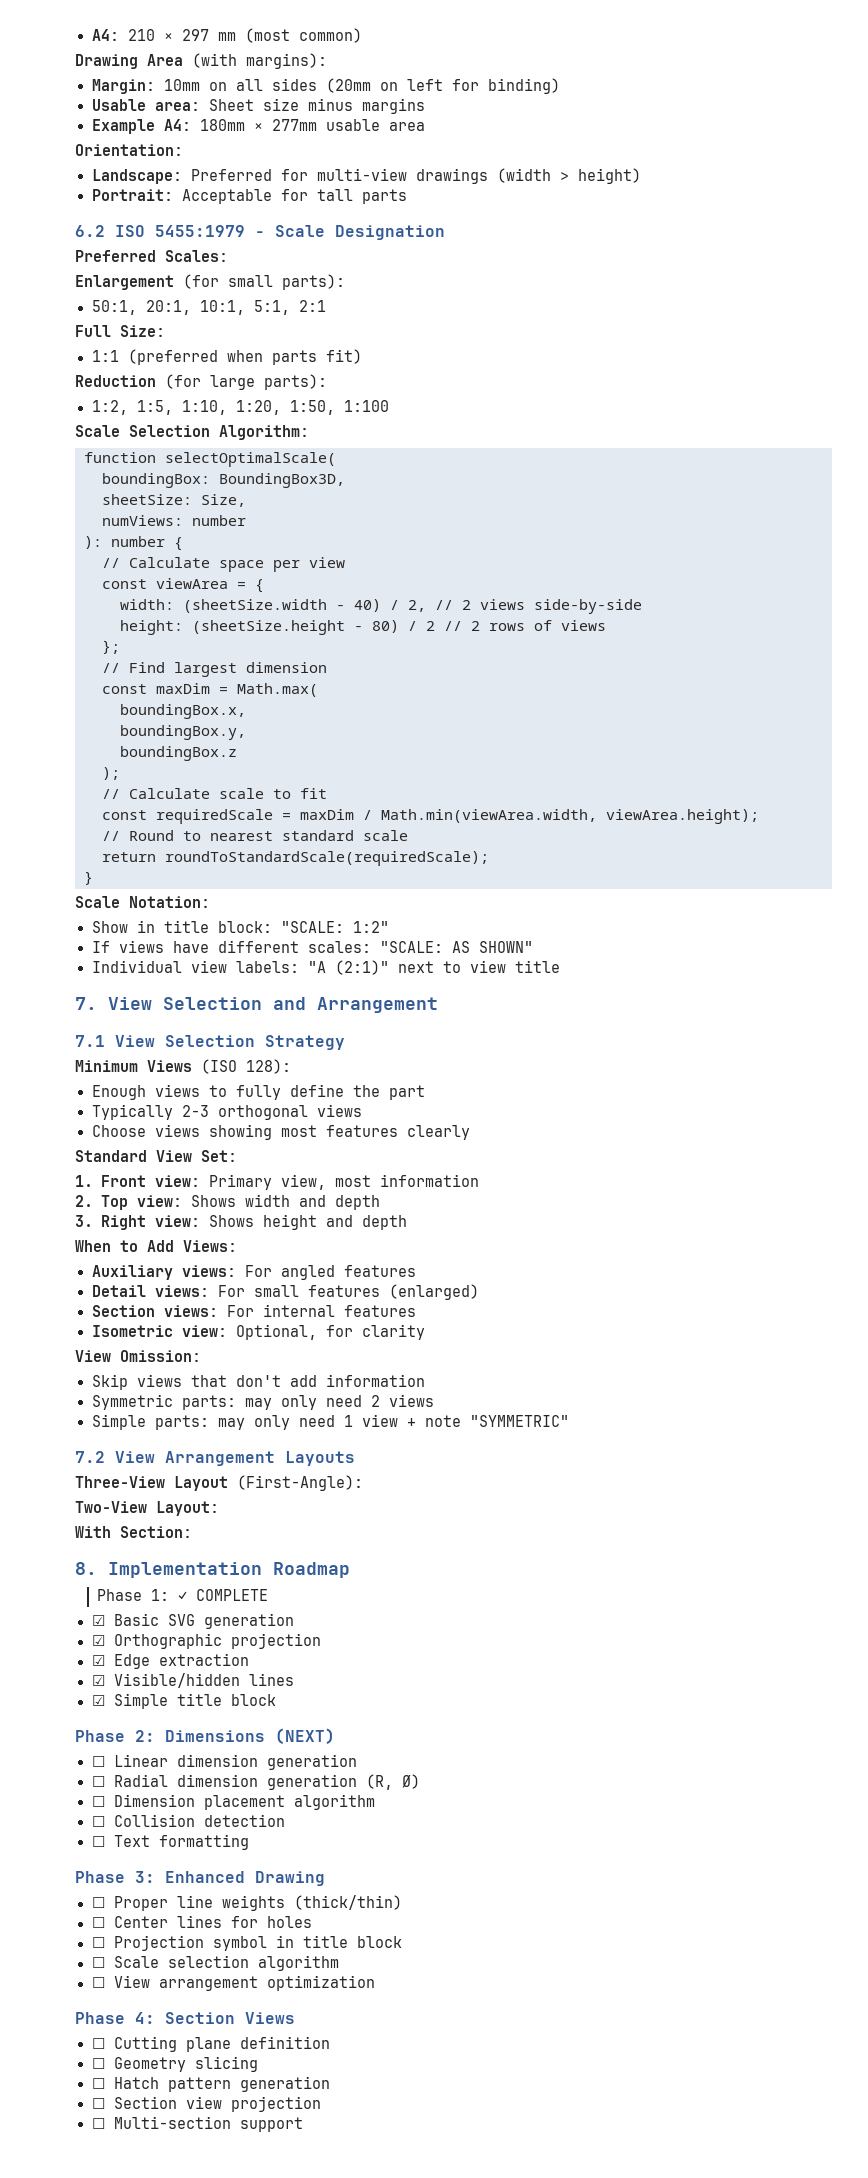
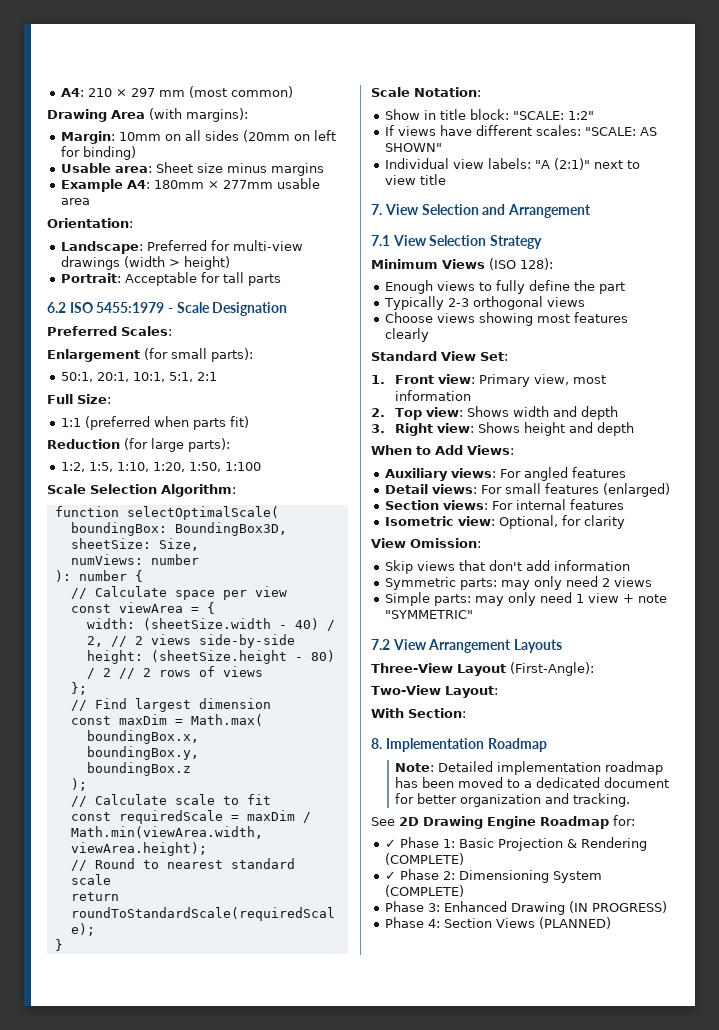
- Phase 1: ✓ COMPLETE
- ☑ Basic SVG generation
- ☑ Orthographic projection
- ☑ Edge extraction
- ☑ Visible/hidden lines
- ☑ Simple title block
- Phase 2: Dimensions (NEXT)
- ☐ Linear dimension generation
- ☐ Radial dimension generation (R, Ø)
- ☐ Dimension placement algorithm
- ☐ Collision detection
- ☐ Text formatting
- Phase 3: Enhanced Drawing
- ☐ Proper line weights (thick/thin)
- ☐ Center lines for holes
- ☐ Projection symbol in title block
- ☐ Scale selection algorithm
- ☐ View arrangement optimization
- Phase 4: Section Views
- ☐ Cutting plane definition
- ☐ Geometry slicing
- ☐ Hatch pattern generation
- ☐ Section view projection
- ☐ Multi-section support
+ Note: Detailed implementation roadmap has been moved to a dedicated document for better organization and tracking.
+ See 2D Drawing Engine Roadmap for:
+ ✓ Phase 1: Basic Projection & Rendering (COMPLETE)
+ ✓ Phase 2: Dimensioning System (COMPLETE)
+ Phase 3: Enhanced Drawing (IN PROGRESS)
+ Phase 4: Section Views (PLANNED)

